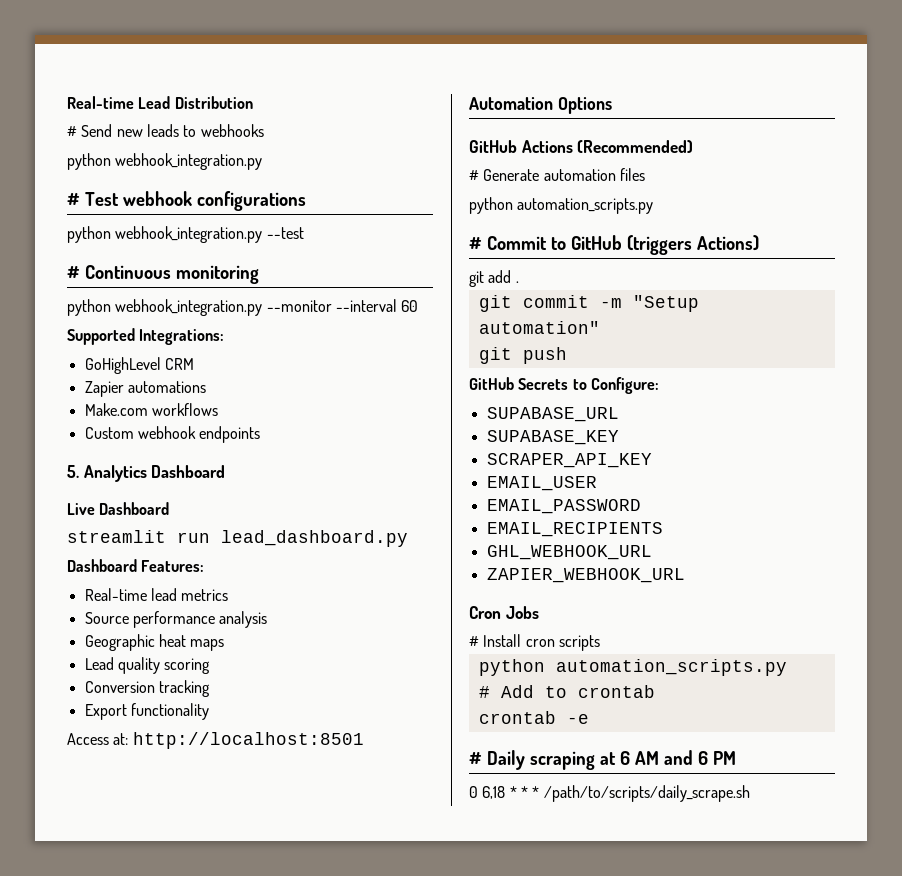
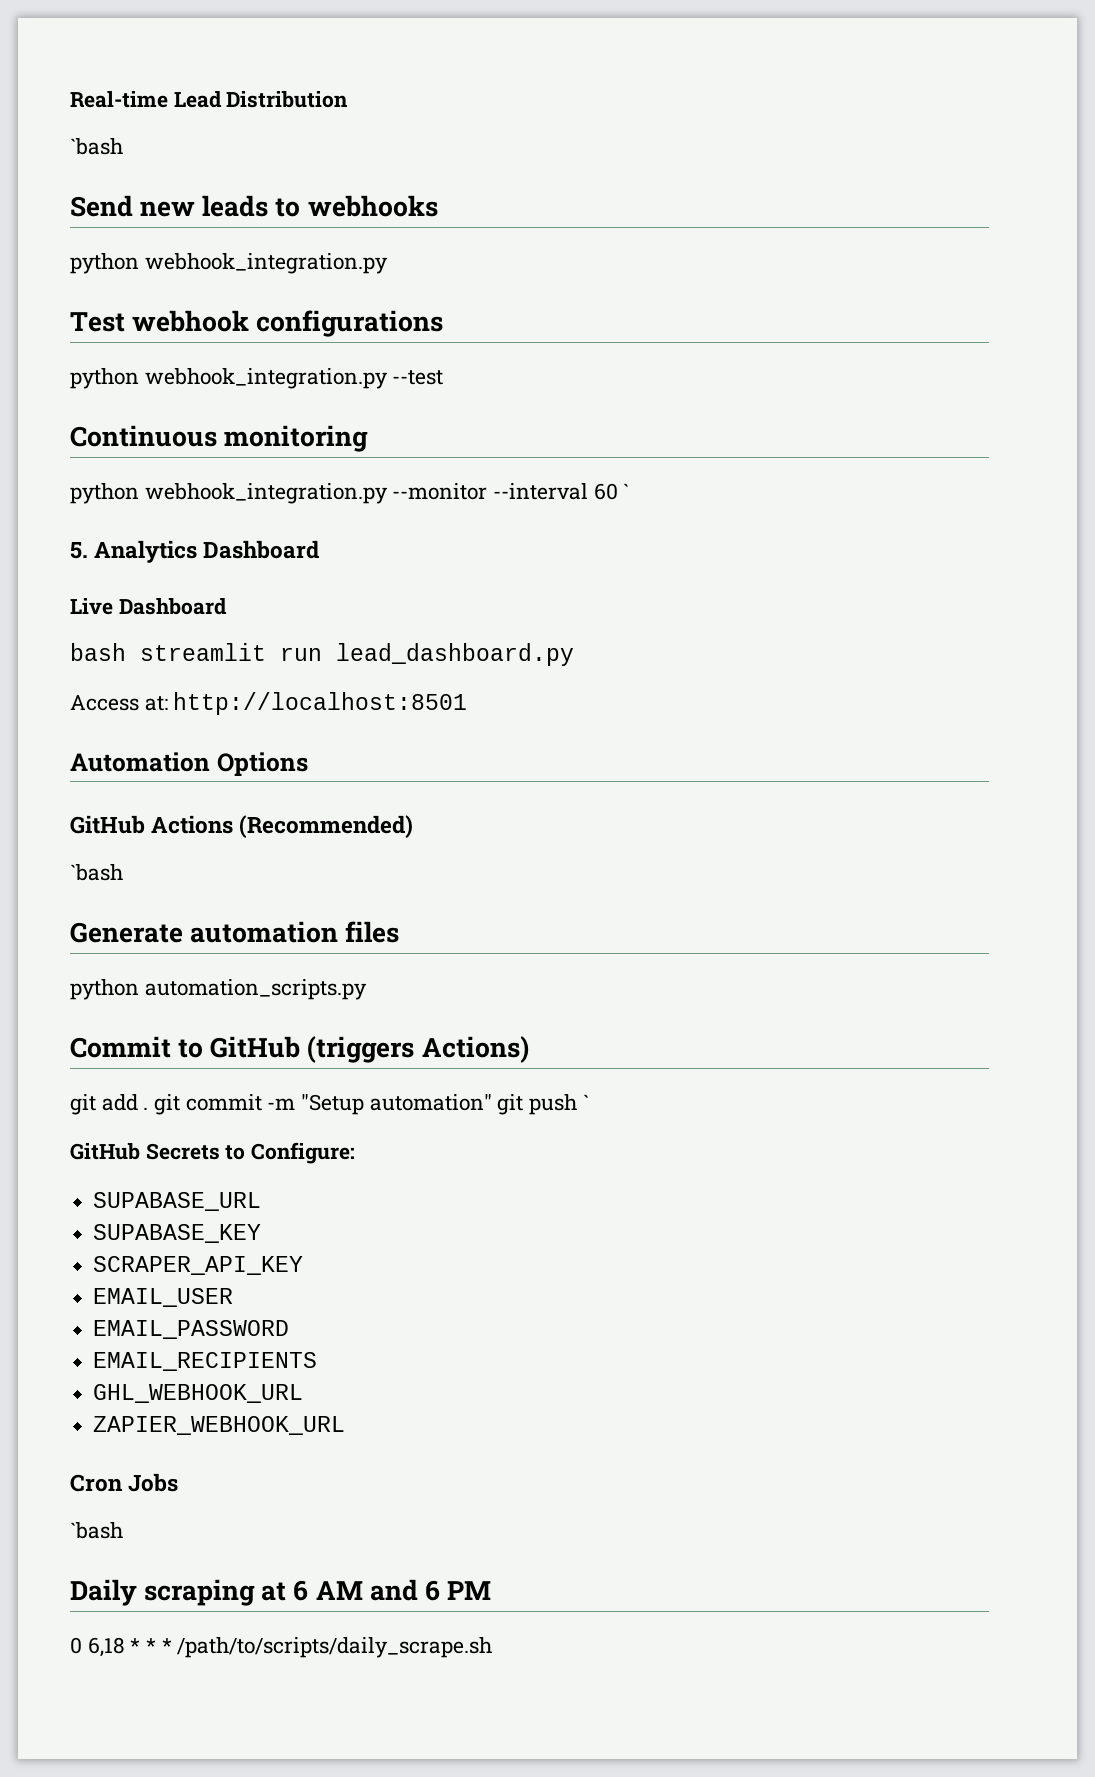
  Real-time Lead Distribution
- # Send new leads to webhooks
+ `bash
+ Send new leads to webhooks
- # Test webhook configurations
+ Test webhook configurations
- # Continuous monitoring
+ Continuous monitoring
- python webhook_integration.py --monitor --interval 60
- Supported Integrations:
- GoHighLevel CRM
- Zapier automations
- Make.com workflows
- Custom webhook endpoints
+ python webhook_integration.py --monitor --interval 60 `
- streamlit run lead_dashboard.py
+ bash streamlit run lead_dashboard.py
- Dashboard Features:
- Real-time lead metrics
- Source performance analysis
- Geographic heat maps
- Lead quality scoring
- Conversion tracking
- Export functionality
  GitHub Actions (Recommended)
- # Generate automation files
+ `bash
+ Generate automation files
- # Commit to GitHub (triggers Actions)
+ Commit to GitHub (triggers Actions)
- git add .
- git commit -m "Setup automation"
- git push
+ git add . git commit -m "Setup automation" git push `
  Cron Jobs
- # Install cron scripts
- python automation_scripts.py
- # Add to crontab
- crontab -e
- # Daily scraping at 6 AM and 6 PM
+ `bash
+ Daily scraping at 6 AM and 6 PM

